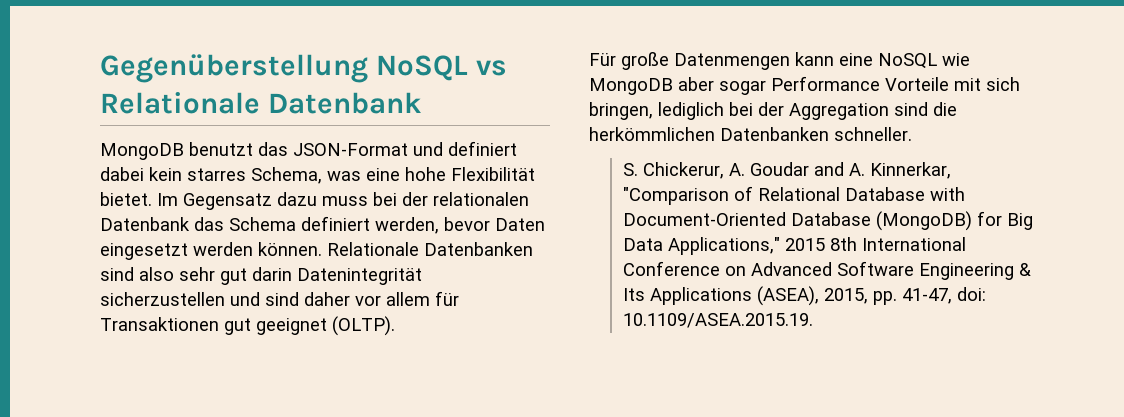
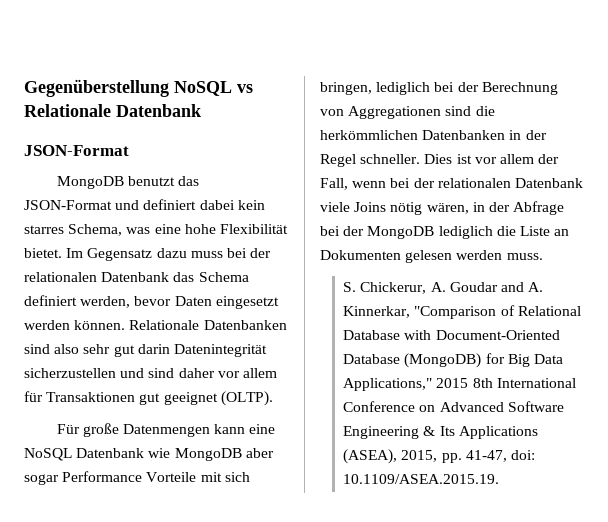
  Gegenüberstellung NoSQL vs Relationale Datenbank
+ JSON-Format
- Für große Datenmengen kann eine NoSQL wie MongoDB aber sogar Performance Vorteile mit sich bringen, lediglich bei der Aggregation sind die herkömmlichen Datenbanken schneller.
+ Für große Datenmengen kann eine NoSQL Datenbank wie MongoDB aber sogar Performance Vorteile mit sich bringen, lediglich bei der Berechnung von Aggregationen sind die herkömmlichen Datenbanken in der Regel schneller. Dies ist vor allem der Fall, wenn bei der relationalen Datenbank viele Joins nötig wären, in der Abfrage bei der MongoDB lediglich die Liste an Dokumenten gelesen werden muss.

